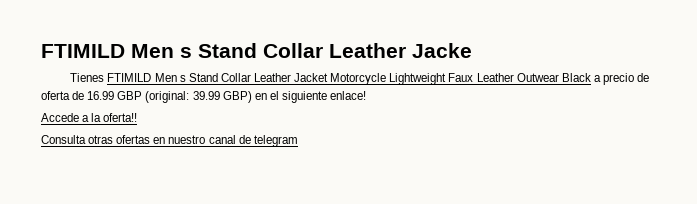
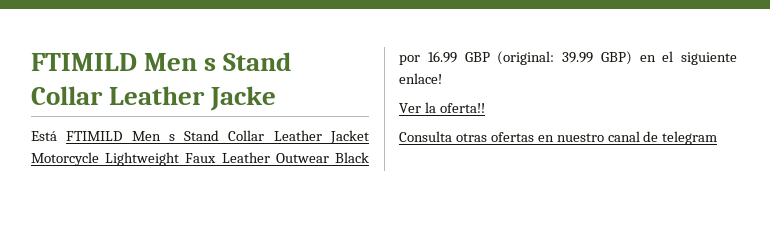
- Tienes FTIMILD Men s Stand Collar Leather Jacket Motorcycle Lightweight Faux Leather Outwear Black a precio de oferta de 16.99 GBP (original: 39.99 GBP) en el siguiente enlace!
+ Está FTIMILD Men s Stand Collar Leather Jacket Motorcycle Lightweight Faux Leather Outwear Black por 16.99 GBP (original: 39.99 GBP) en el siguiente enlace!
- Accede a la oferta!!
+ Ver la oferta!!

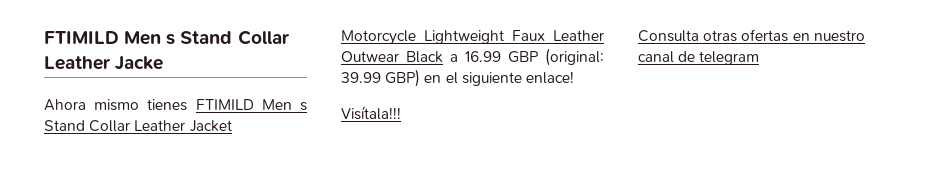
- Está FTIMILD Men s Stand Collar Leather Jacket Motorcycle Lightweight Faux Leather Outwear Black por 16.99 GBP (original: 39.99 GBP) en el siguiente enlace!
+ Ahora mismo tienes FTIMILD Men s Stand Collar Leather Jacket Motorcycle Lightweight Faux Leather Outwear Black a 16.99 GBP (original: 39.99 GBP) en el siguiente enlace!
- Ver la oferta!!
+ Visítala!!!

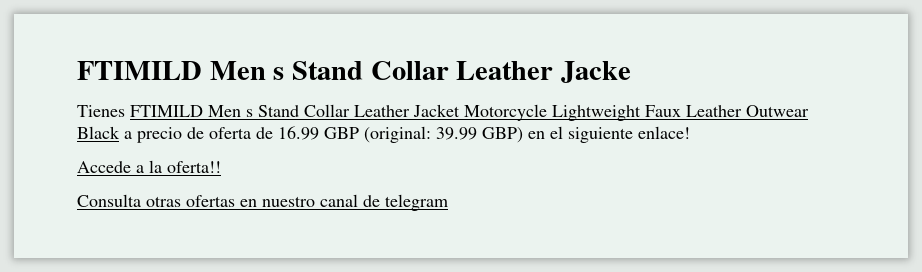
- Ahora mismo tienes FTIMILD Men s Stand Collar Leather Jacket Motorcycle Lightweight Faux Leather Outwear Black a 16.99 GBP (original: 39.99 GBP) en el siguiente enlace!
+ Tienes FTIMILD Men s Stand Collar Leather Jacket Motorcycle Lightweight Faux Leather Outwear Black a precio de oferta de 16.99 GBP (original: 39.99 GBP) en el siguiente enlace!
- Visítala!!!
+ Accede a la oferta!!

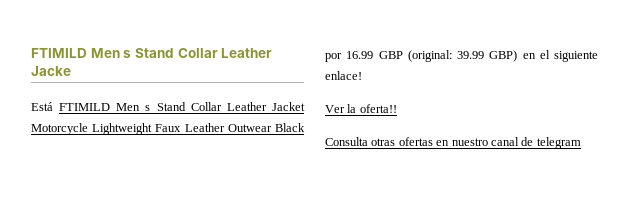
- Tienes FTIMILD Men s Stand Collar Leather Jacket Motorcycle Lightweight Faux Leather Outwear Black a precio de oferta de 16.99 GBP (original: 39.99 GBP) en el siguiente enlace!
+ Está FTIMILD Men s Stand Collar Leather Jacket Motorcycle Lightweight Faux Leather Outwear Black por 16.99 GBP (original: 39.99 GBP) en el siguiente enlace!
- Accede a la oferta!!
+ Ver la oferta!!

